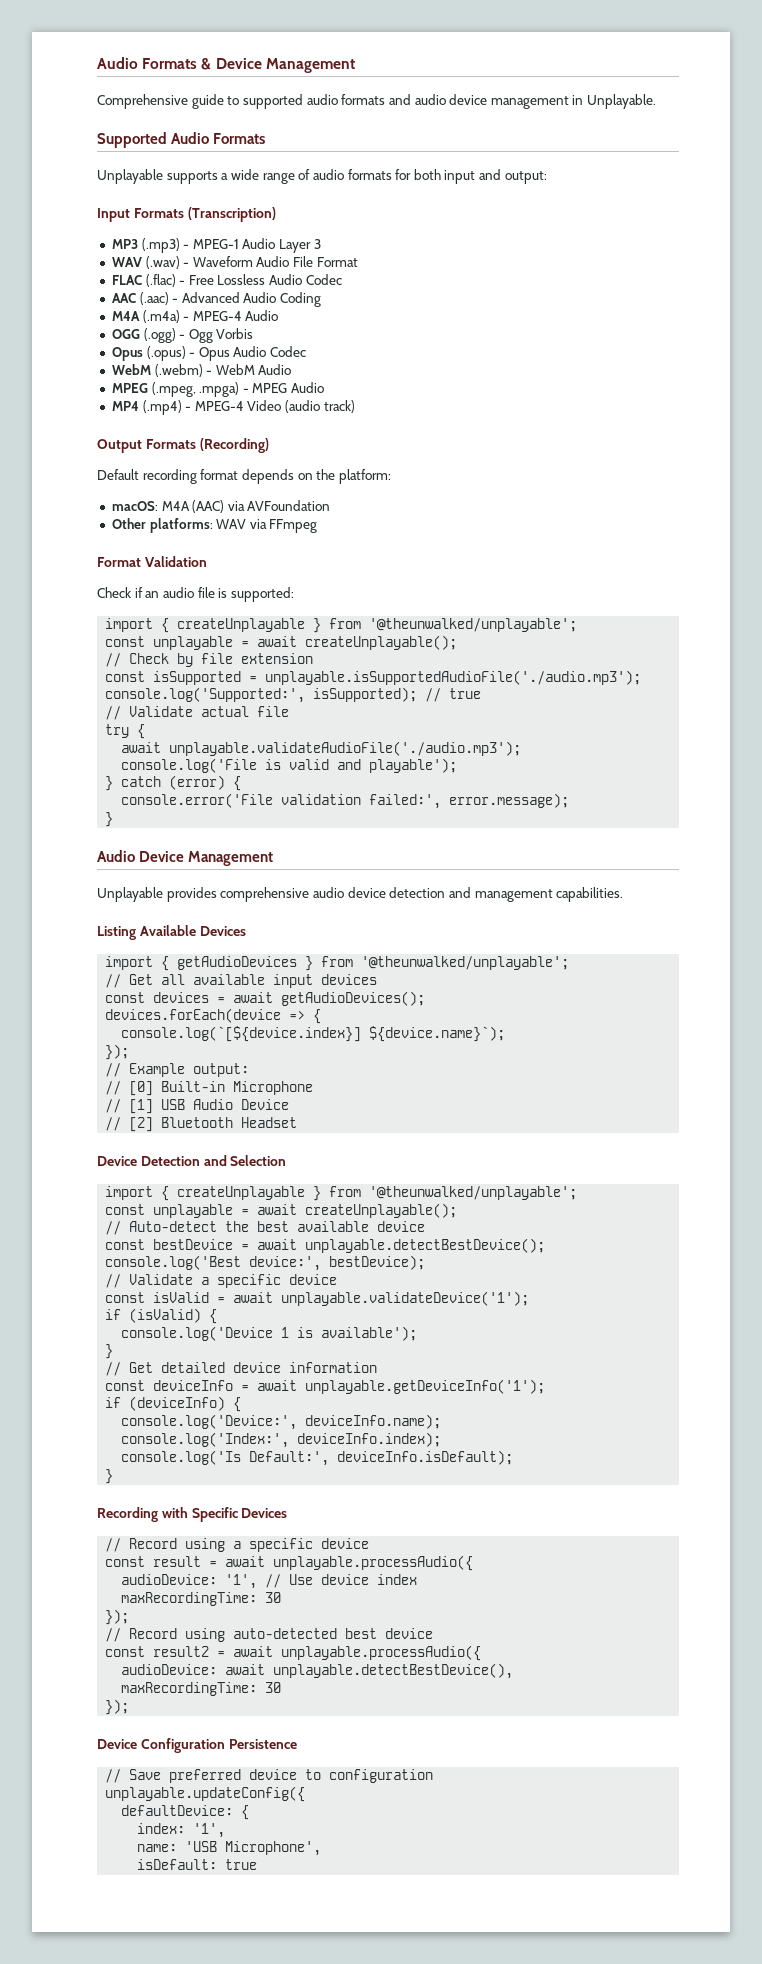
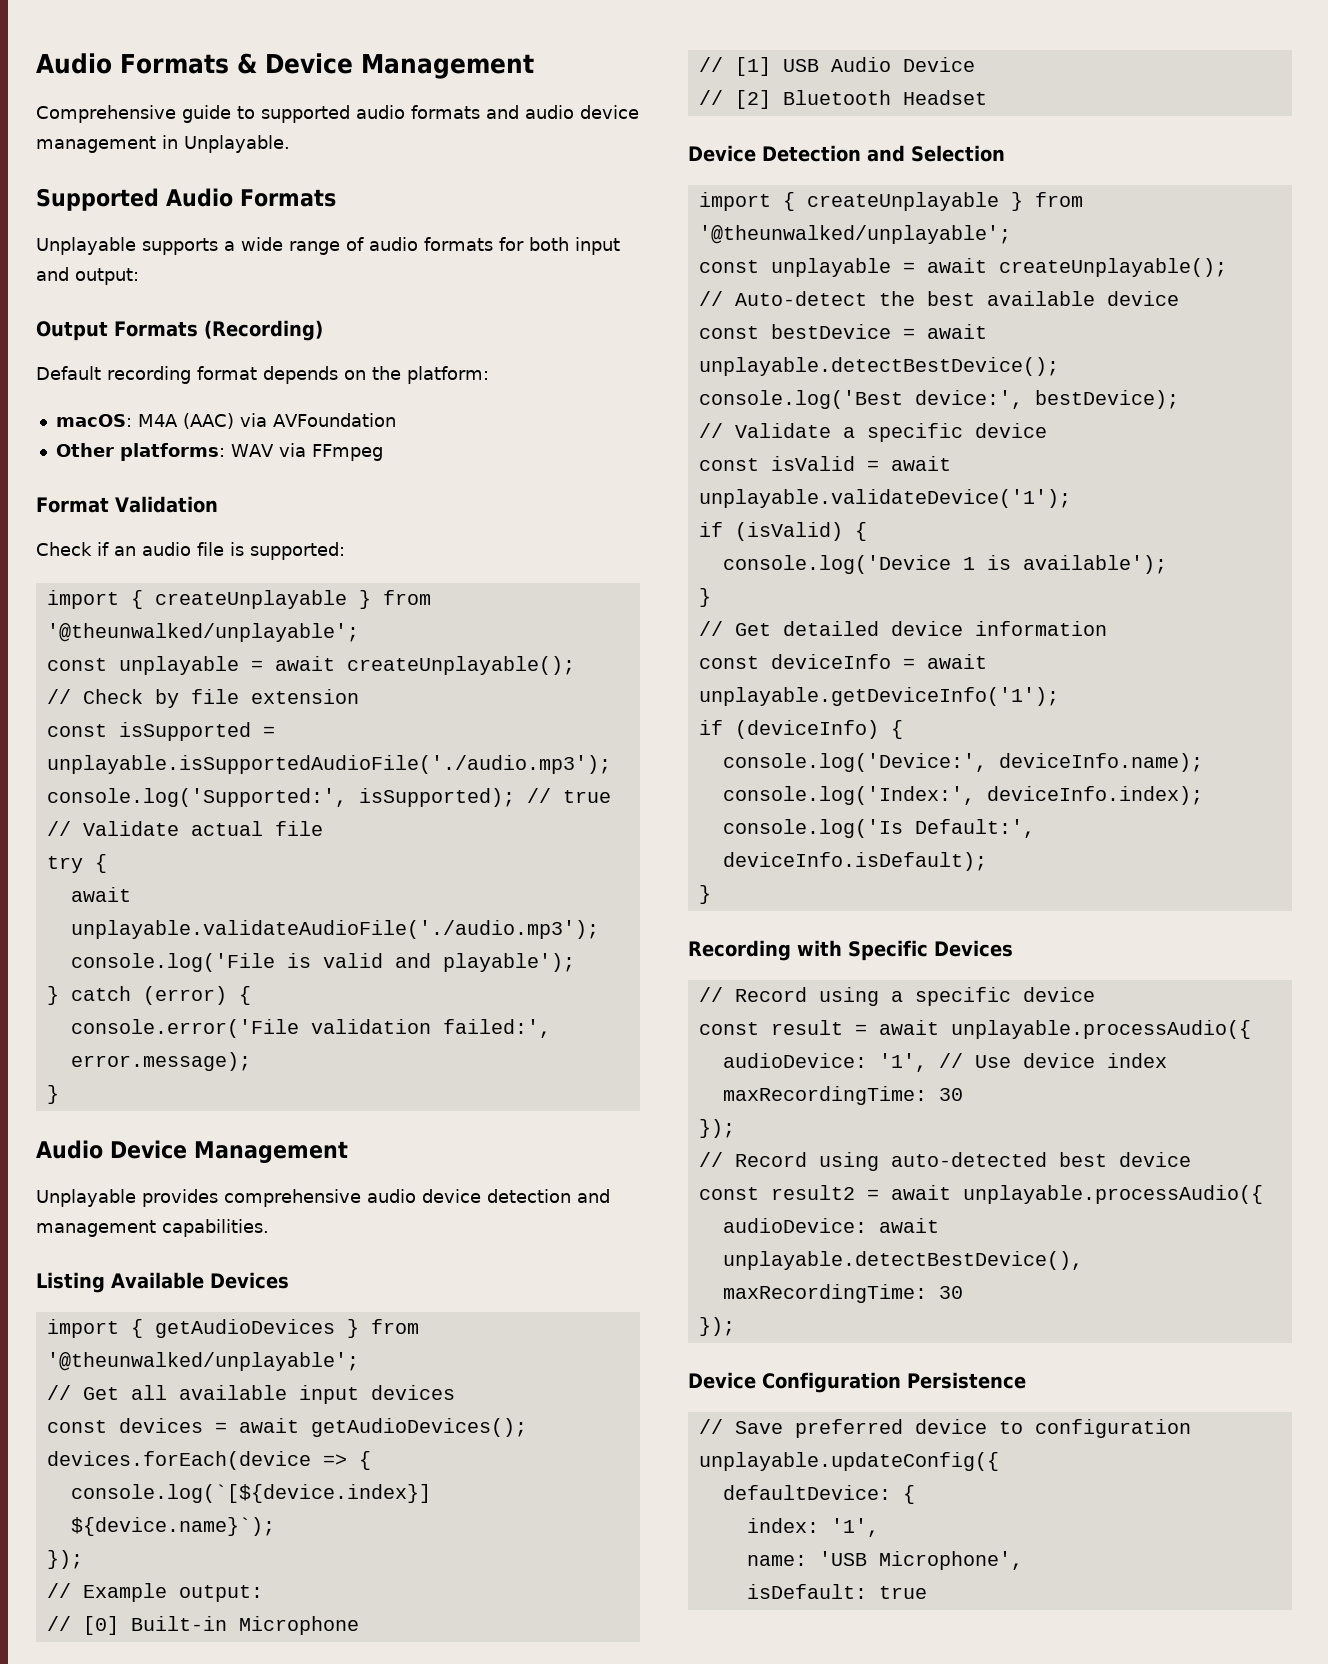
- Input Formats (Transcription)
- MP3 (.mp3) - MPEG-1 Audio Layer 3
- WAV (.wav) - Waveform Audio File Format
- FLAC (.flac) - Free Lossless Audio Codec
- AAC (.aac) - Advanced Audio Coding
- M4A (.m4a) - MPEG-4 Audio
- OGG (.ogg) - Ogg Vorbis
- Opus (.opus) - Opus Audio Codec
- WebM (.webm) - WebM Audio
- MPEG (.mpeg, .mpga) - MPEG Audio
- MP4 (.mp4) - MPEG-4 Video (audio track)

